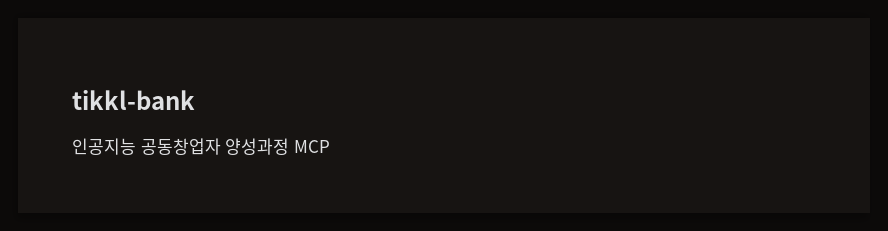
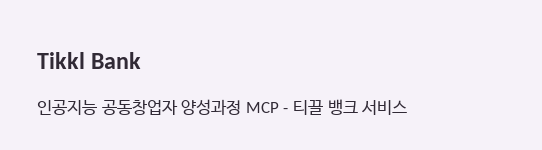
- tikkl-bank
+ Tikkl Bank
- 인공지능 공동창업자 양성과정 MCP
+ 인공지능 공동창업자 양성과정 MCP - 티끌 뱅크 서비스

